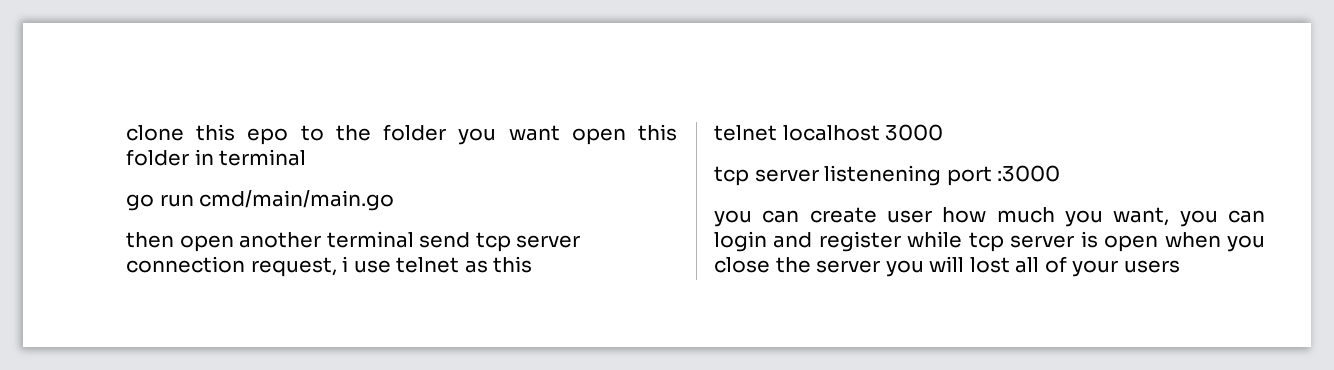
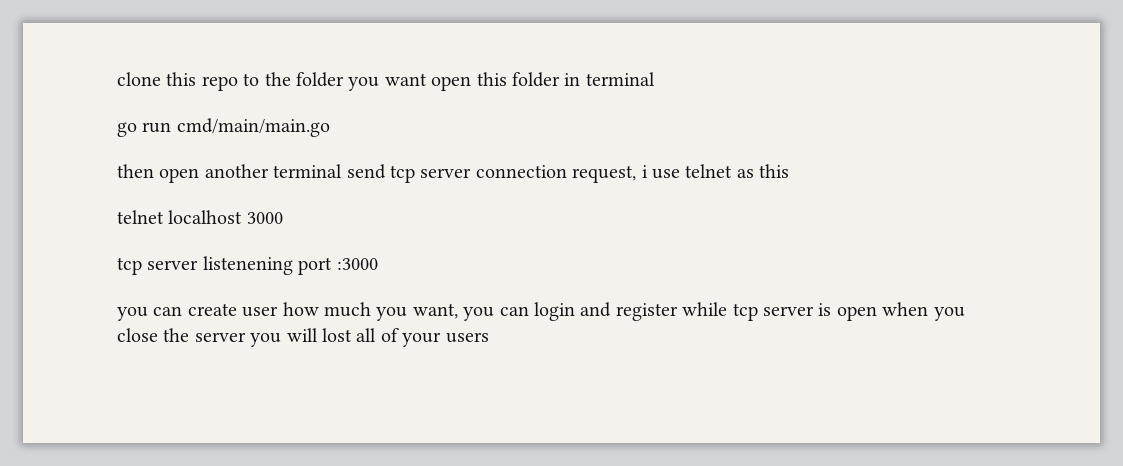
- clone this epo to the folder you want open this folder in terminal
+ clone this repo to the folder you want open this folder in terminal

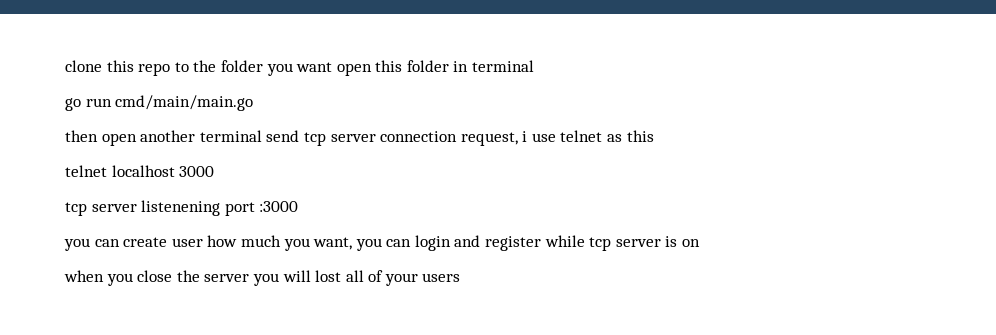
- you can create user how much you want, you can login and register while tcp server is open when you close the server you will lost all of your users
+ you can create user how much you want, you can login and register while tcp server is on
+ when you close the server you will lost all of your users

